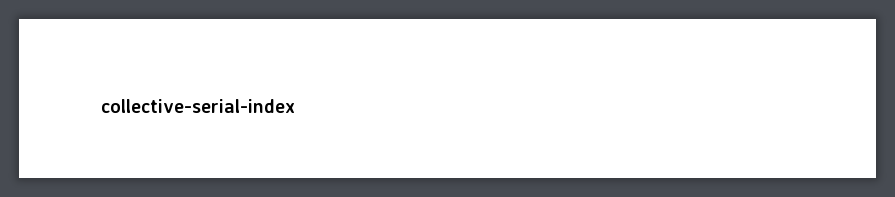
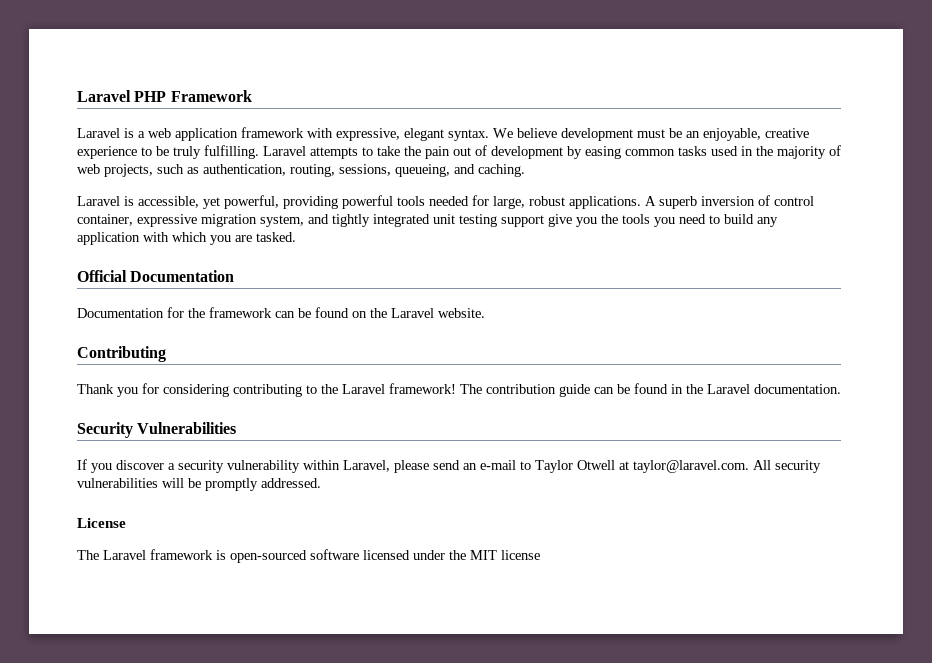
- collective-serial-index
+ Laravel PHP Framework
+ Laravel is a web application framework with expressive, elegant syntax. We believe development must be an enjoyable, creative experience to be truly fulfilling. Laravel attempts to take the pain out of development by easing common tasks used in the majority of web projects, such as authentication, routing, sessions, queueing, and caching.
+ Laravel is accessible, yet powerful, providing powerful tools needed for large, robust applications. A superb inversion of control container, expressive migration system, and tightly integrated unit testing support give you the tools you need to build any application with which you are tasked.
+ Official Documentation
+ Documentation for the framework can be found on the Laravel website.
+ Contributing
+ Thank you for considering contributing to the Laravel framework! The contribution guide can be found in the Laravel documentation.
+ Security Vulnerabilities
+ If you discover a security vulnerability within Laravel, please send an e-mail to Taylor Otwell at taylor@laravel.com. All security vulnerabilities will be promptly addressed.
+ License
+ The Laravel framework is open-sourced software licensed under the MIT license

